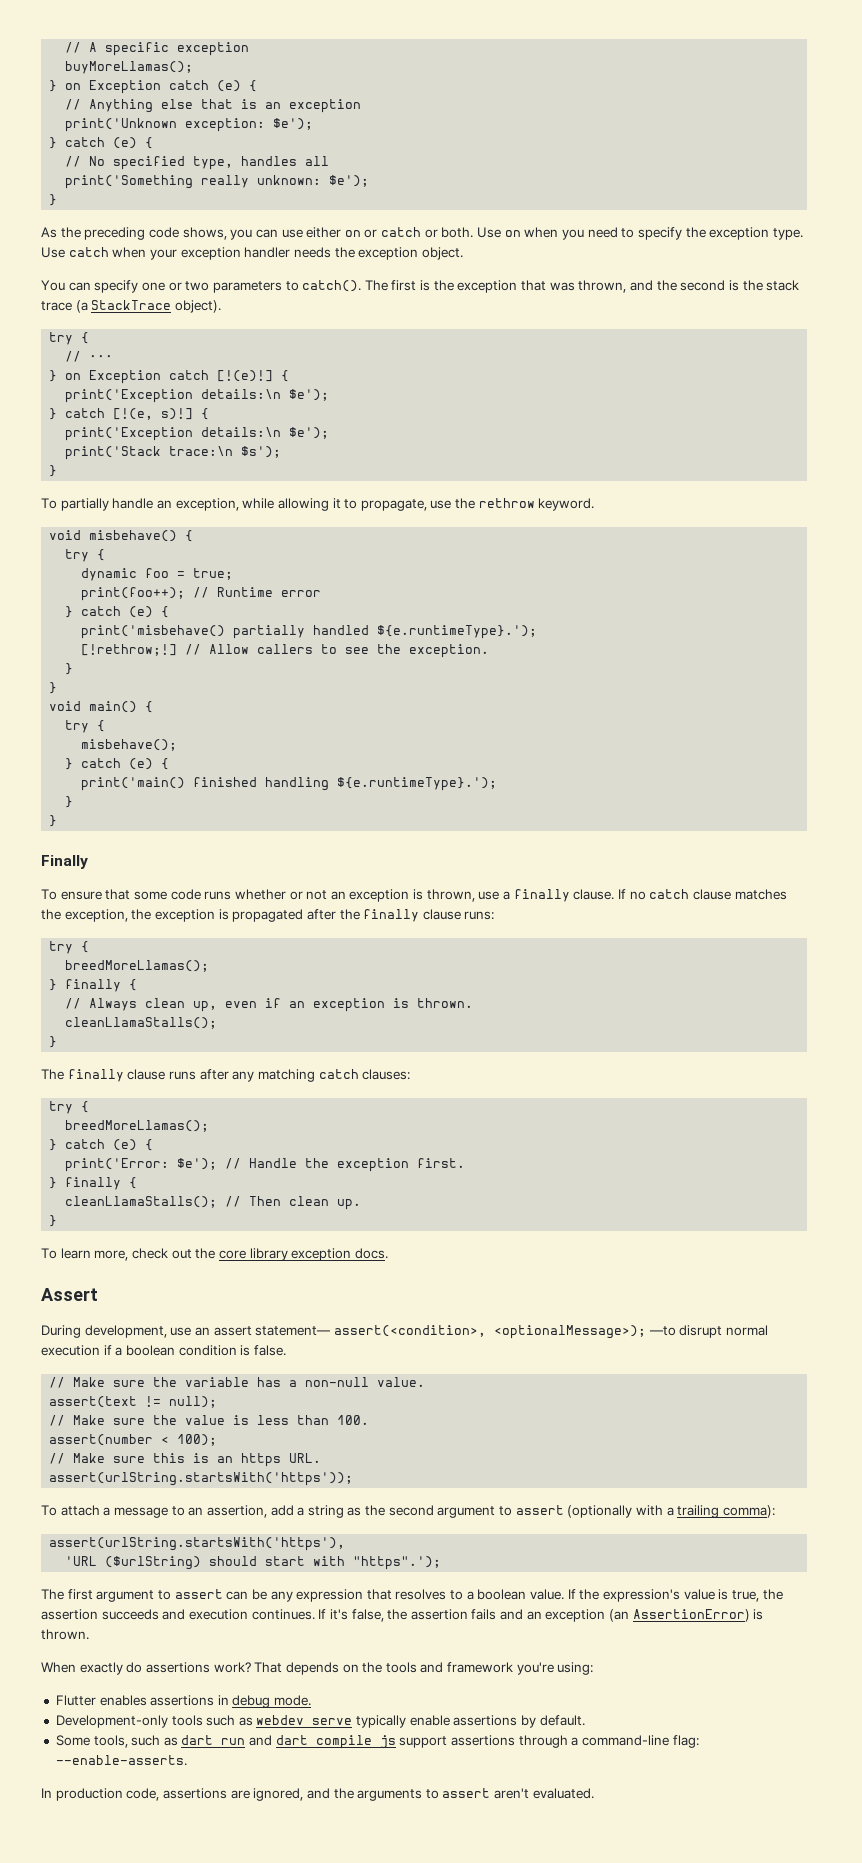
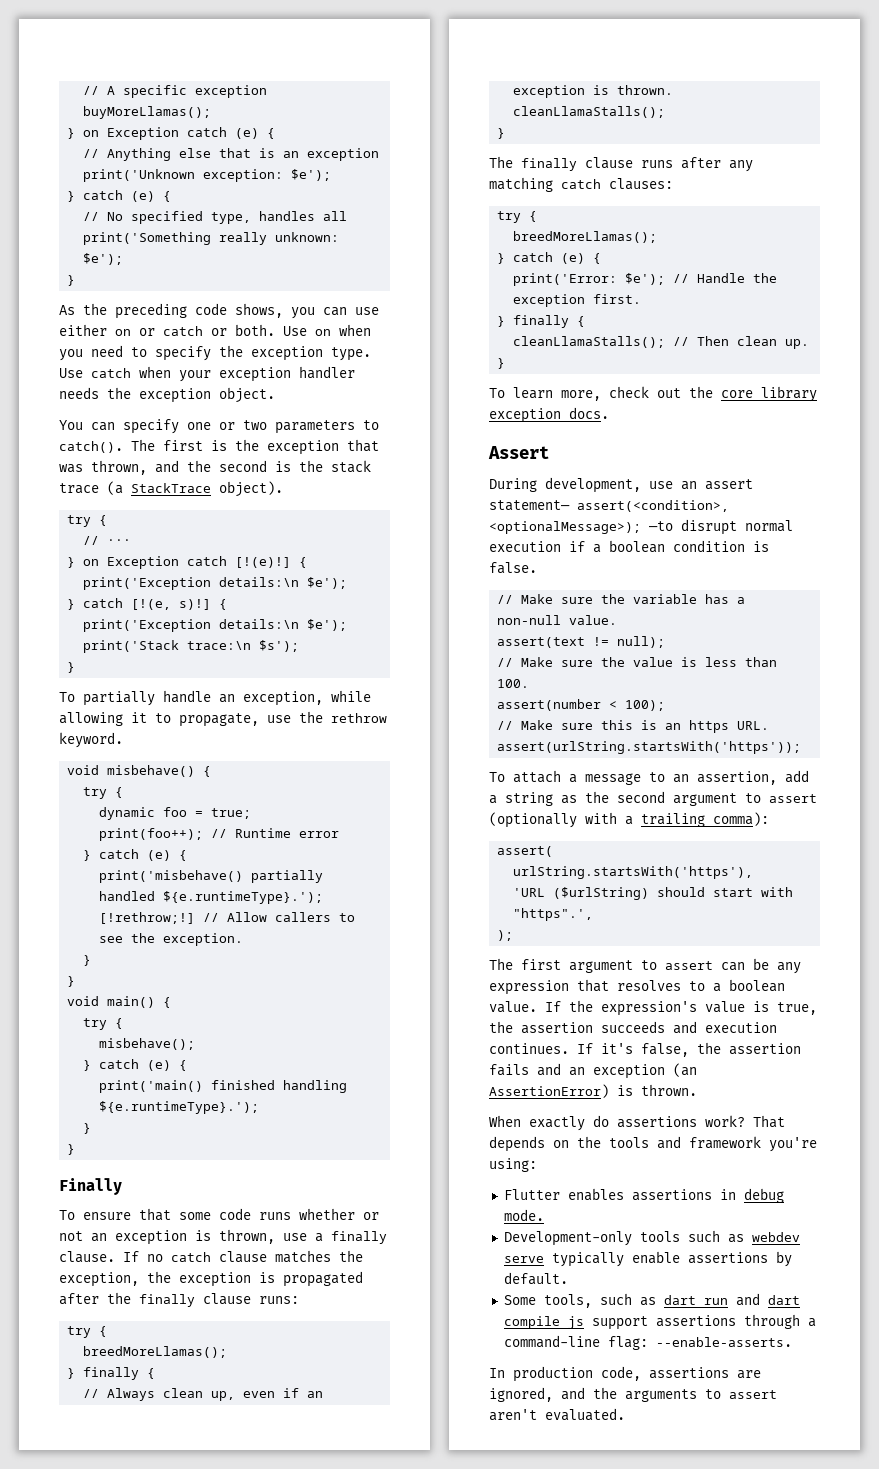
- assert(urlString.startsWith('https'),
+ assert(
+ urlString.startsWith('https'),
- 'URL ($urlString) should start with "https".');
+ 'URL ($urlString) should start with "https".',
+ );

